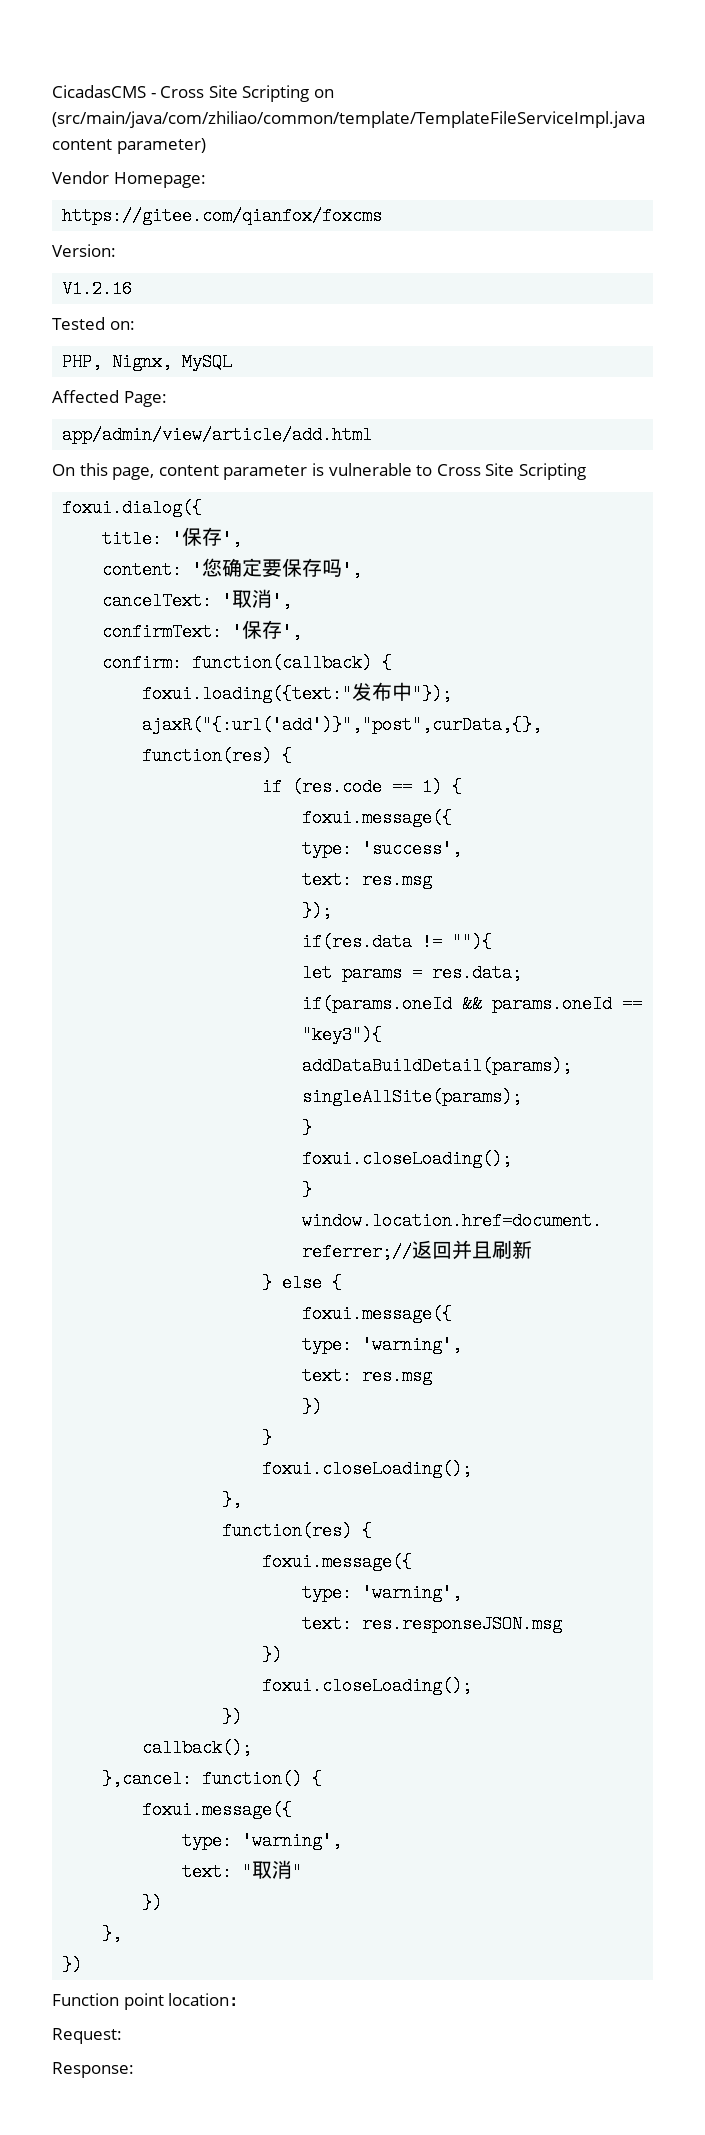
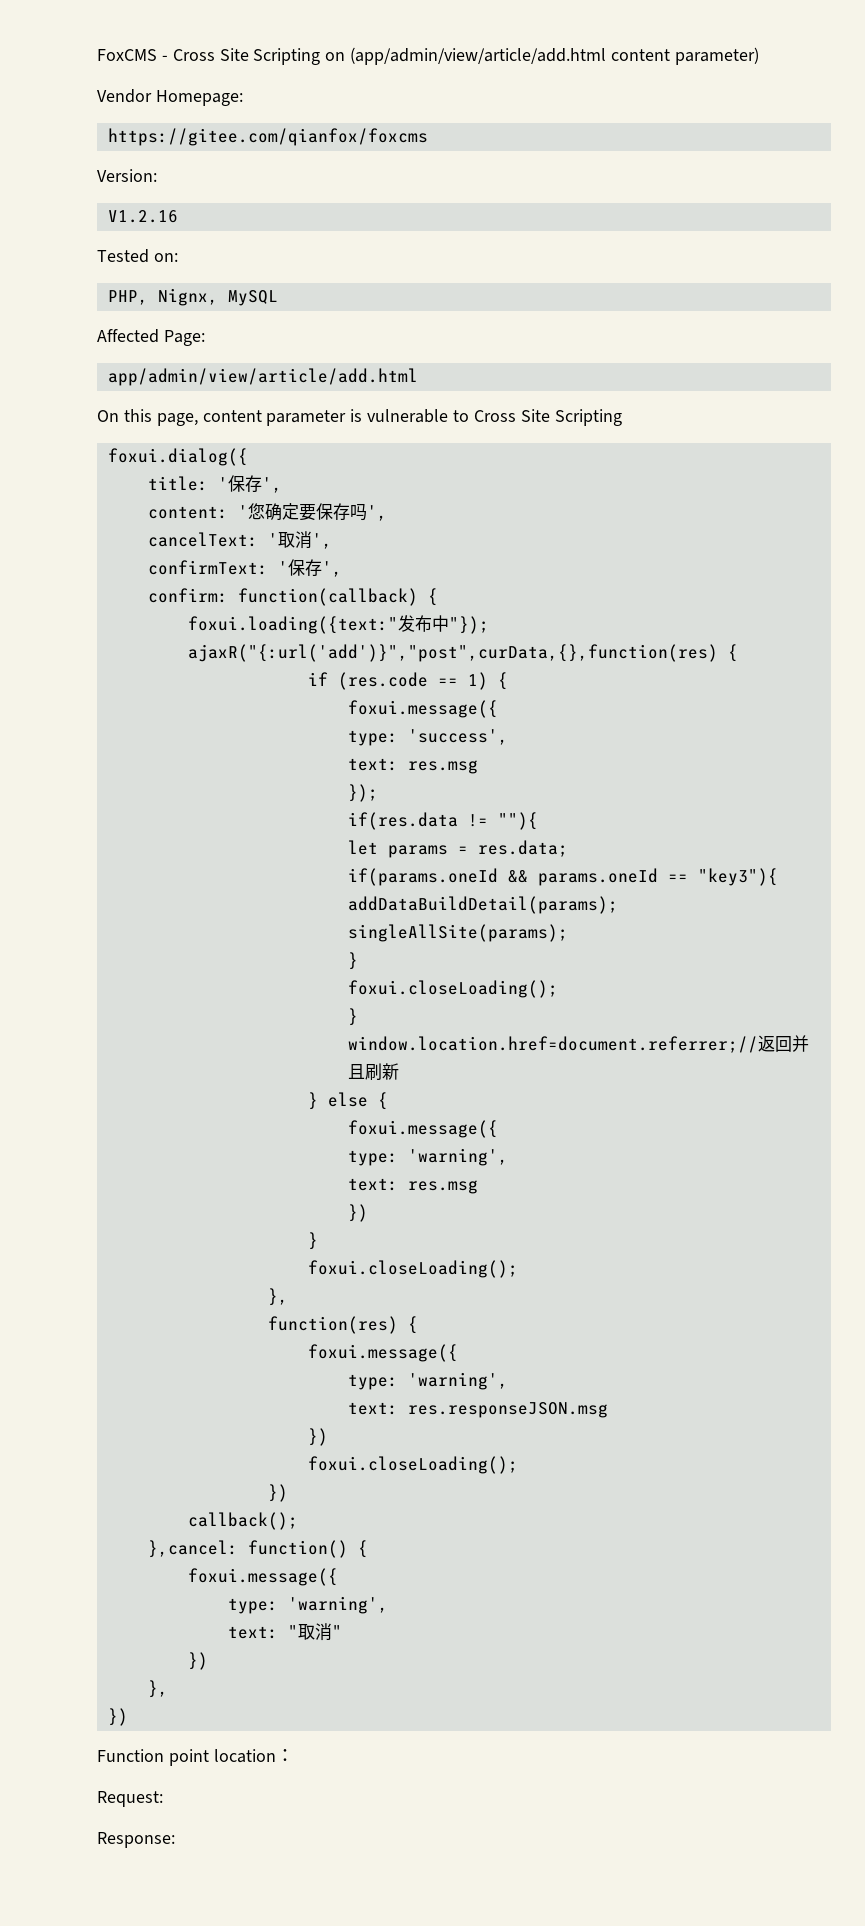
- CicadasCMS - Cross Site Scripting on (src/main/java/com/zhiliao/common/template/TemplateFileServiceImpl.java content parameter)
+ FoxCMS - Cross Site Scripting on (app/admin/view/article/add.html content parameter)

